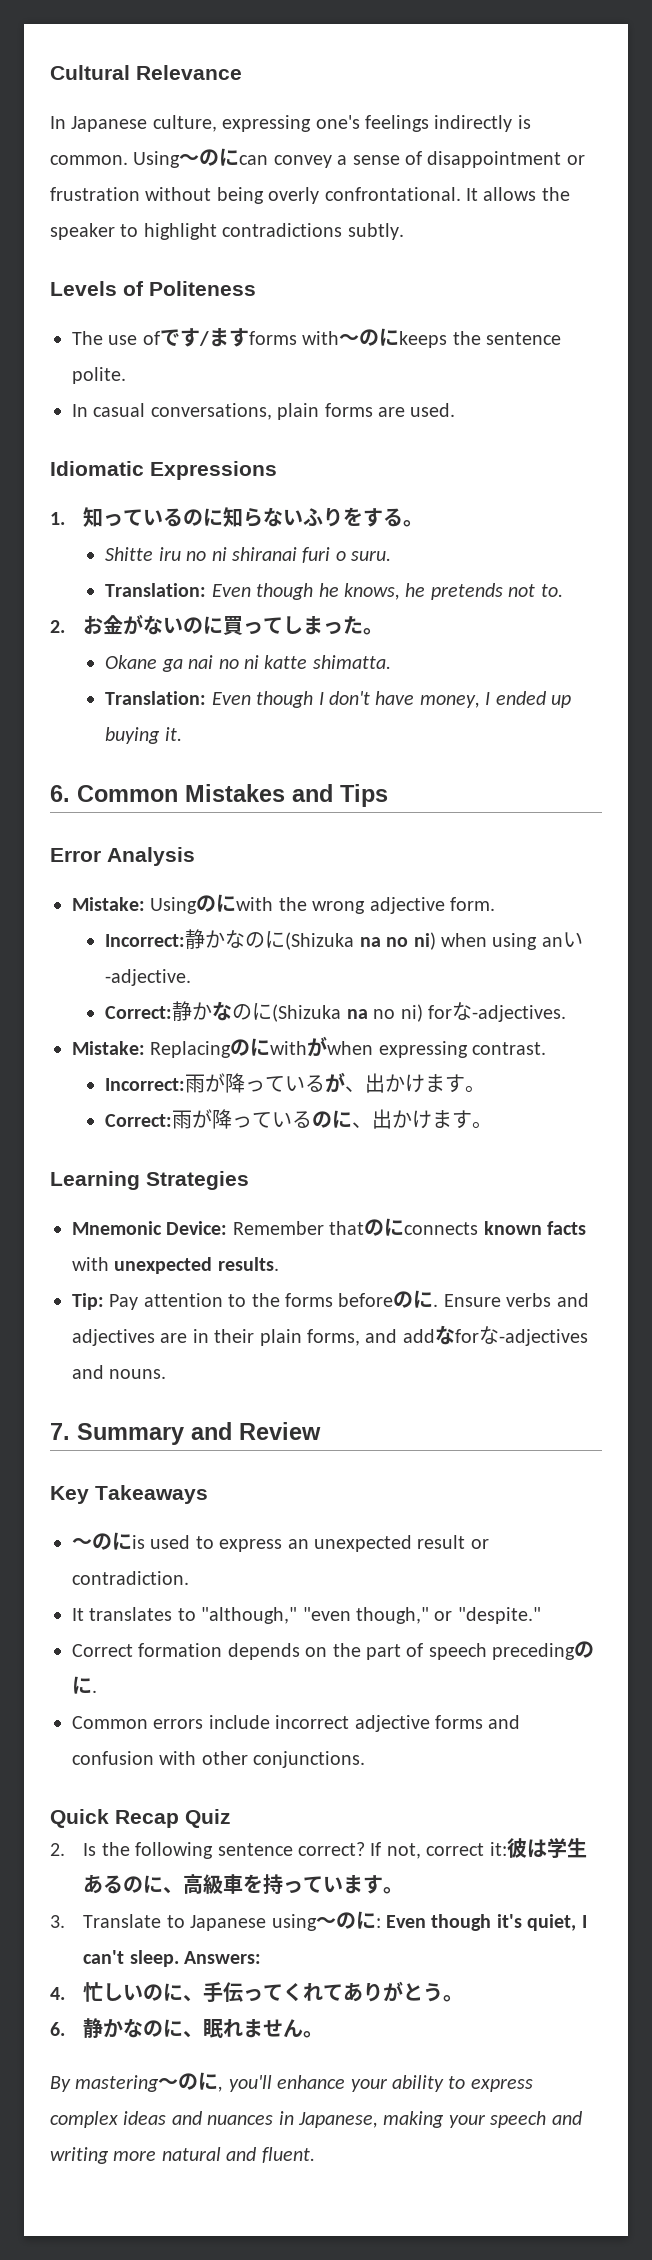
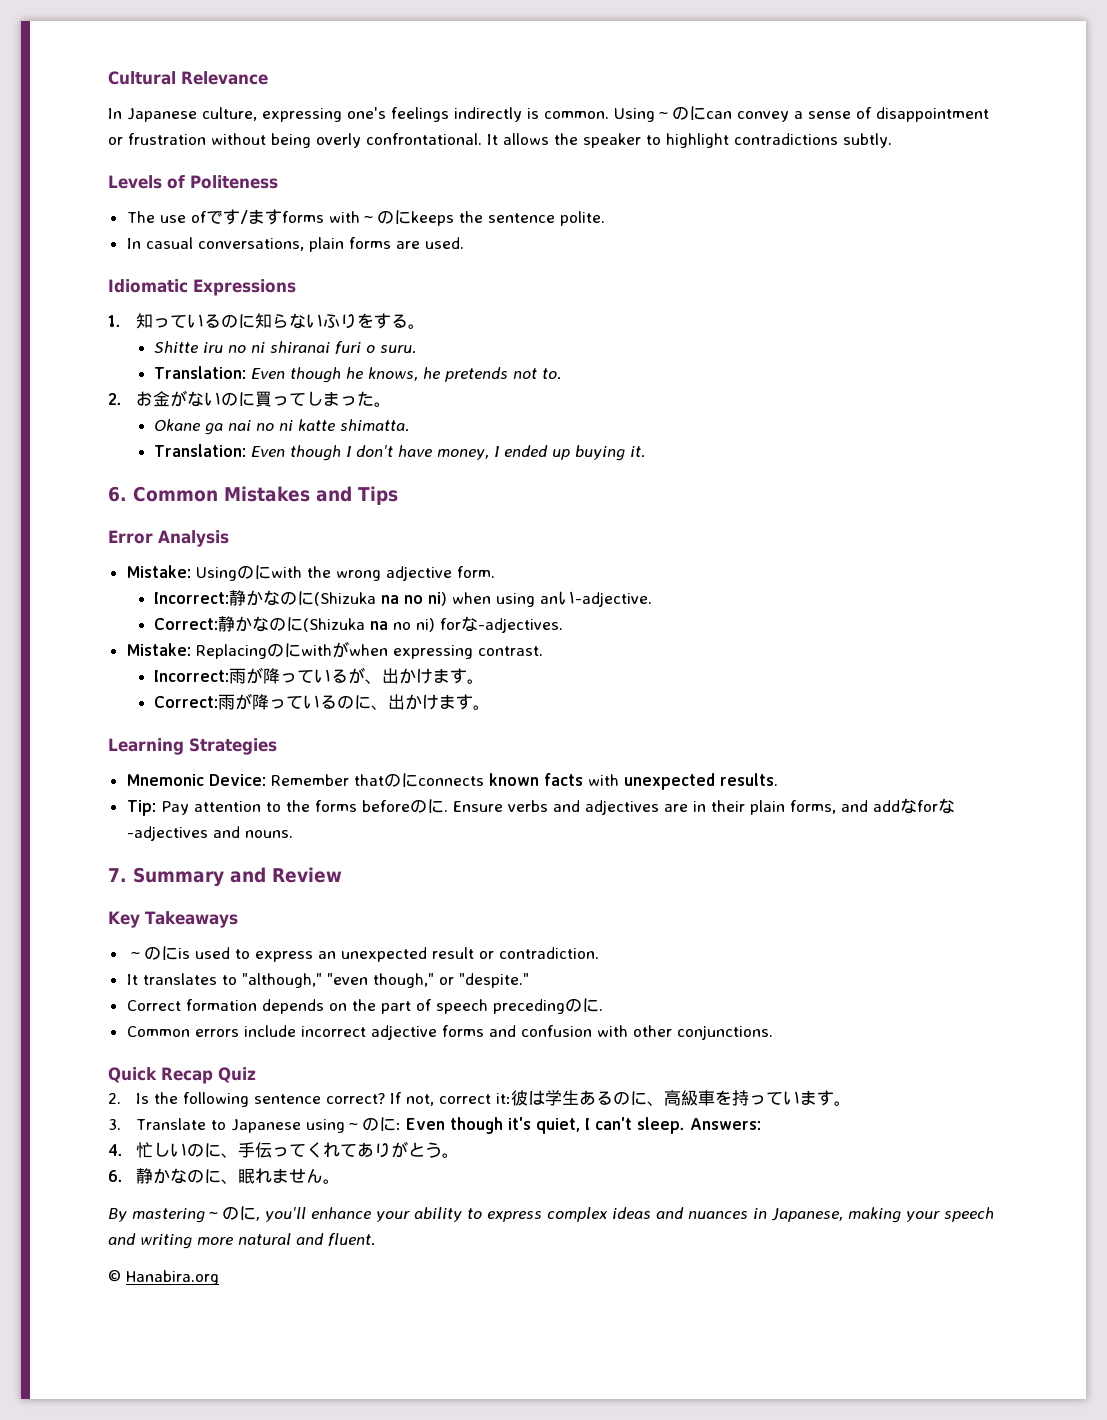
+ © Hanabira.org

